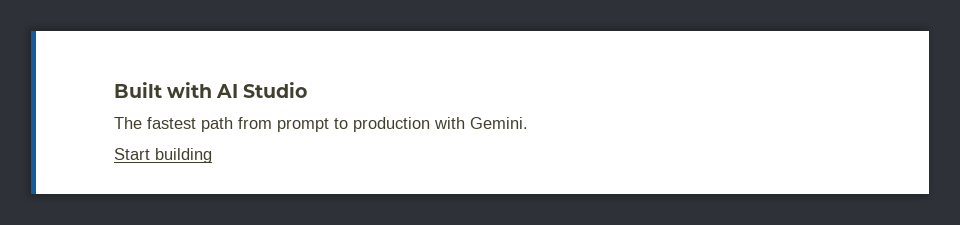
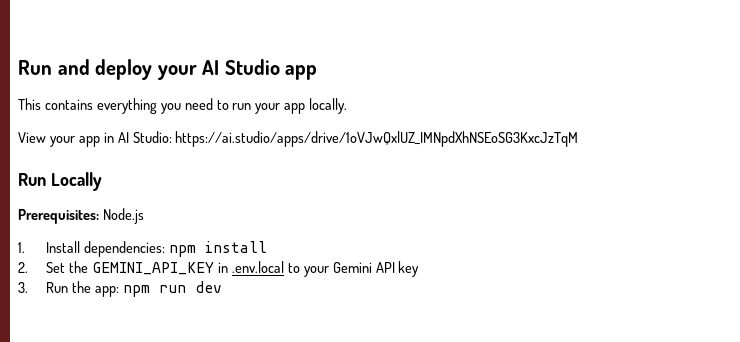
- Built with AI Studio
- The fastest path from prompt to production with Gemini.
- Start building
+ Run and deploy your AI Studio app
+ This contains everything you need to run your app locally.
+ View your app in AI Studio: https://ai.studio/apps/drive/1oVJwQxlUZ_IMNpdXhNSEoSG3KxcJzTqM
+ Run Locally
+ Prerequisites: Node.js
+ 1. Install dependencies: npm install
+ 2. Set the GEMINI_API_KEY in .env.local to your Gemini API key
+ 3. Run the app: npm run dev

